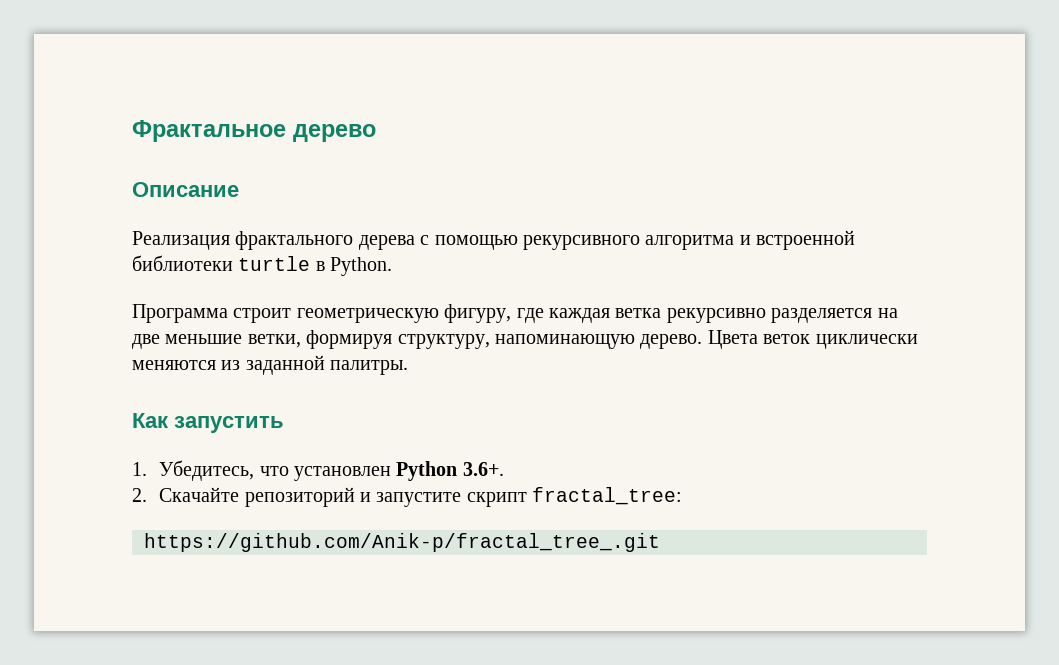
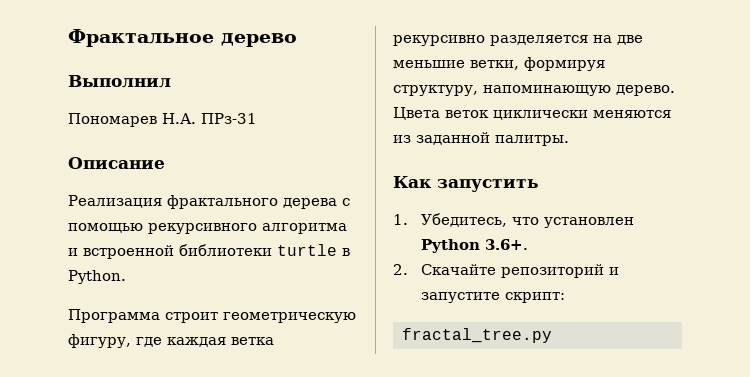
+ Выполнил
+ Пономарев Н.А. ПРз-31
- 2. Скачайте репозиторий и запустите скрипт fractal_tree:
- https://github.com/Anik-p/fractal_tree_.git
+ 2. Скачайте репозиторий и запустите скрипт:
+ fractal_tree.py

